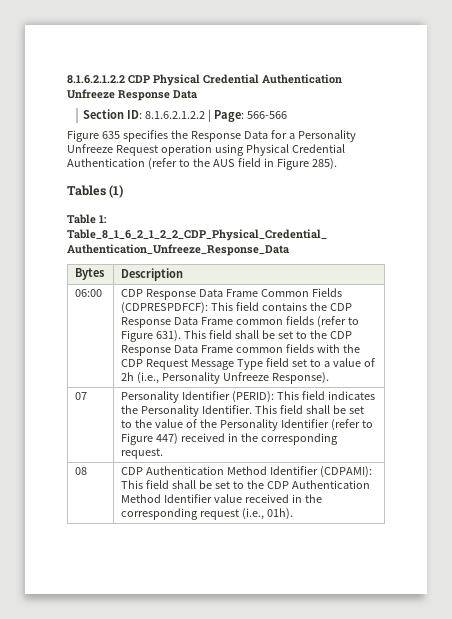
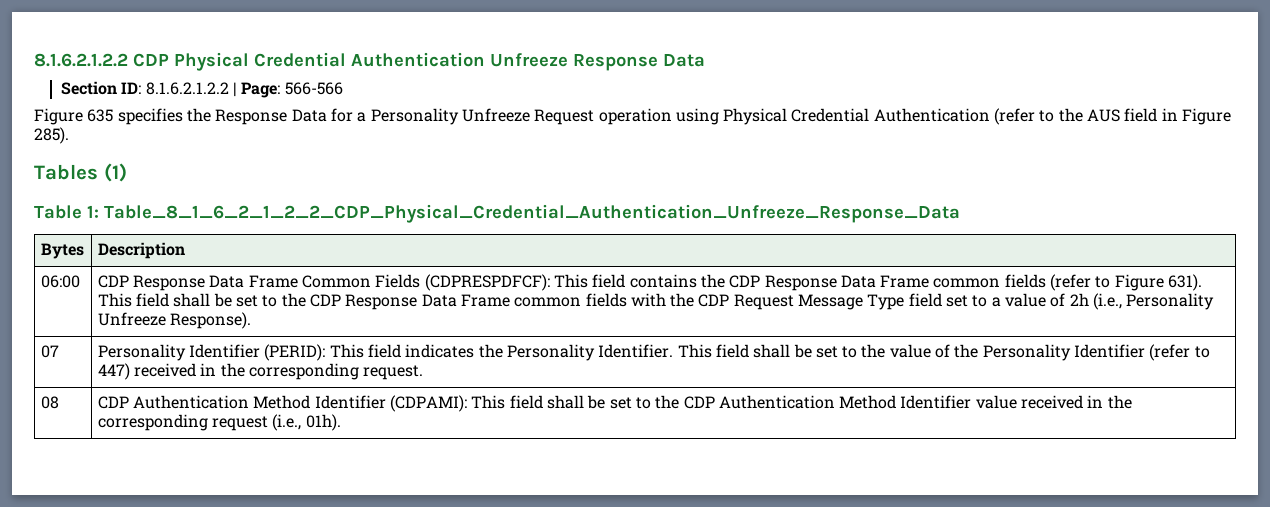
- 07 | Personality Identifier (PERID): This field indicates the Personality Identifier. This field shall be set to the value of the Personality Identifier (refer to Figure 447) received in the corresponding request.
+ 07 | Personality Identifier (PERID): This field indicates the Personality Identifier. This field shall be set to the value of the Personality Identifier (refer to 447) received in the corresponding request.

